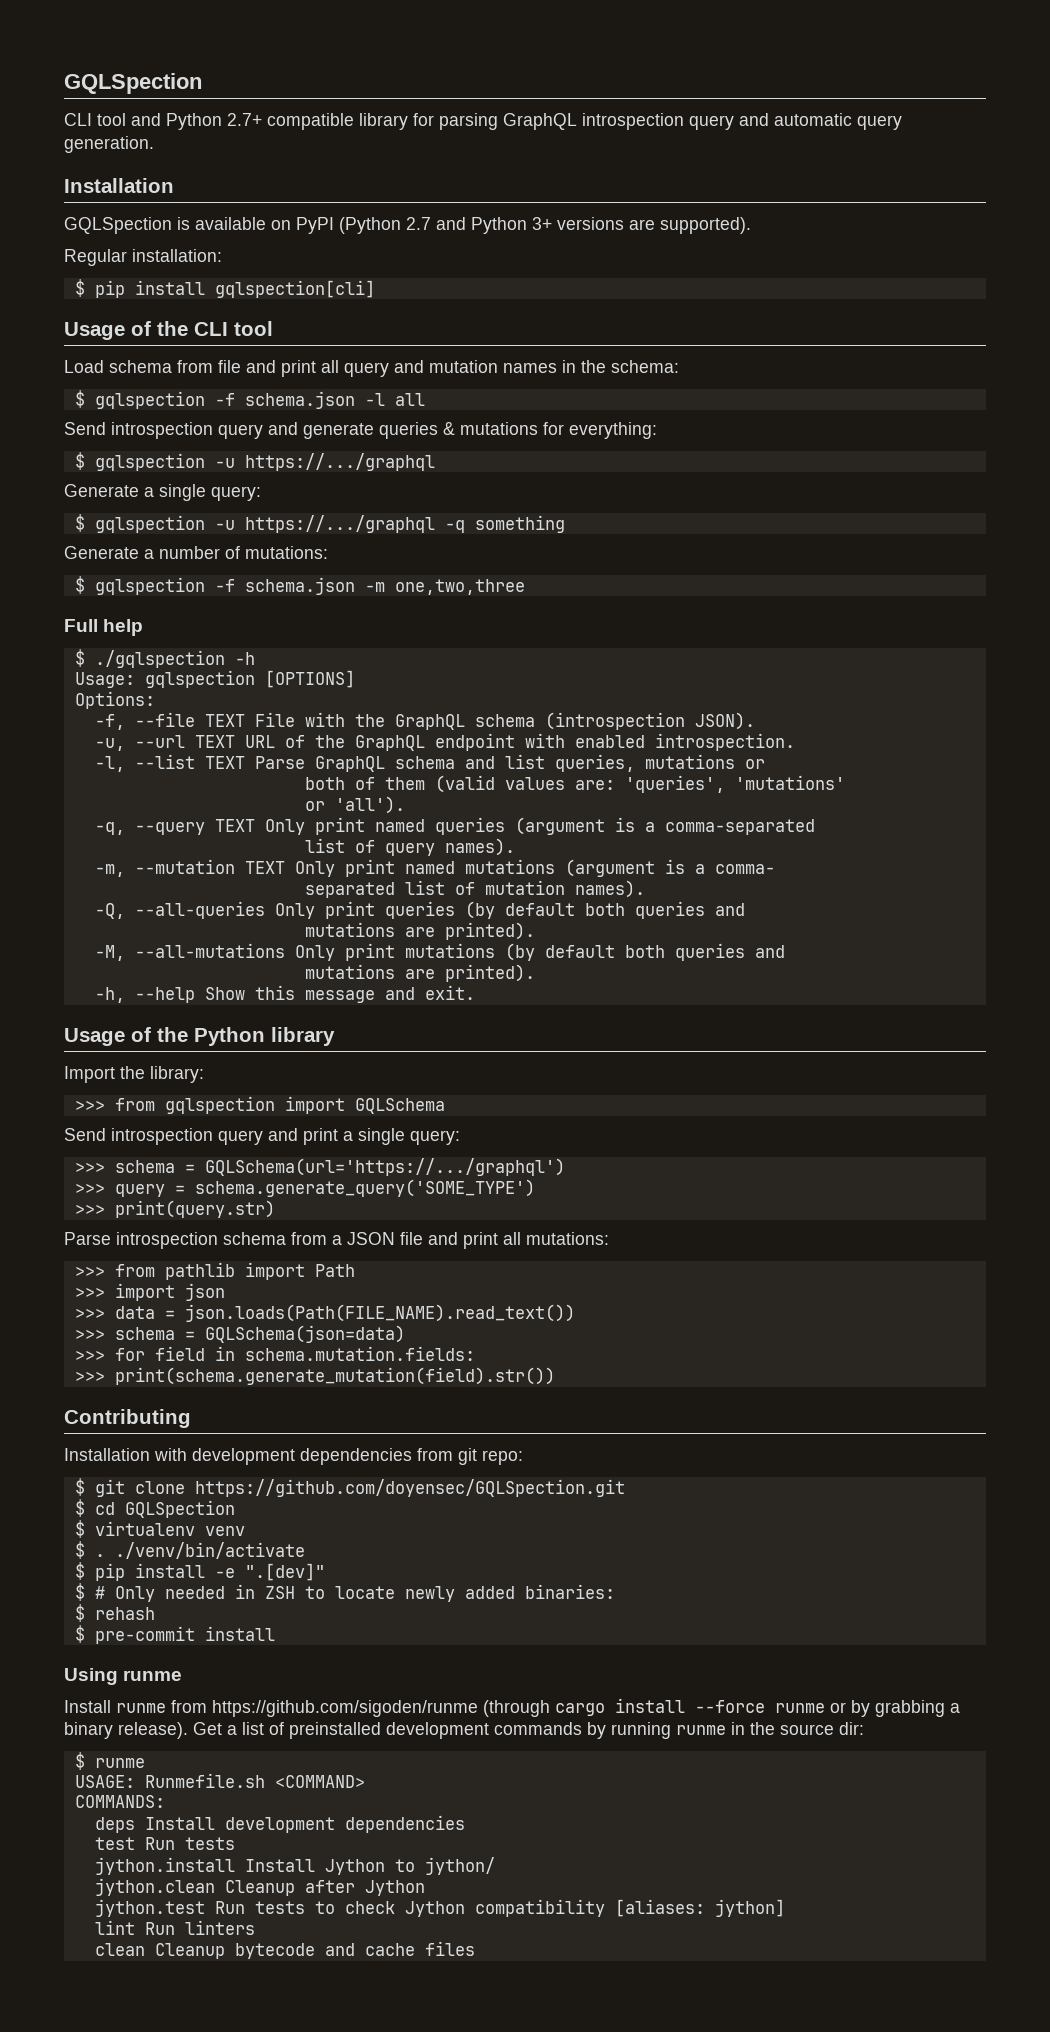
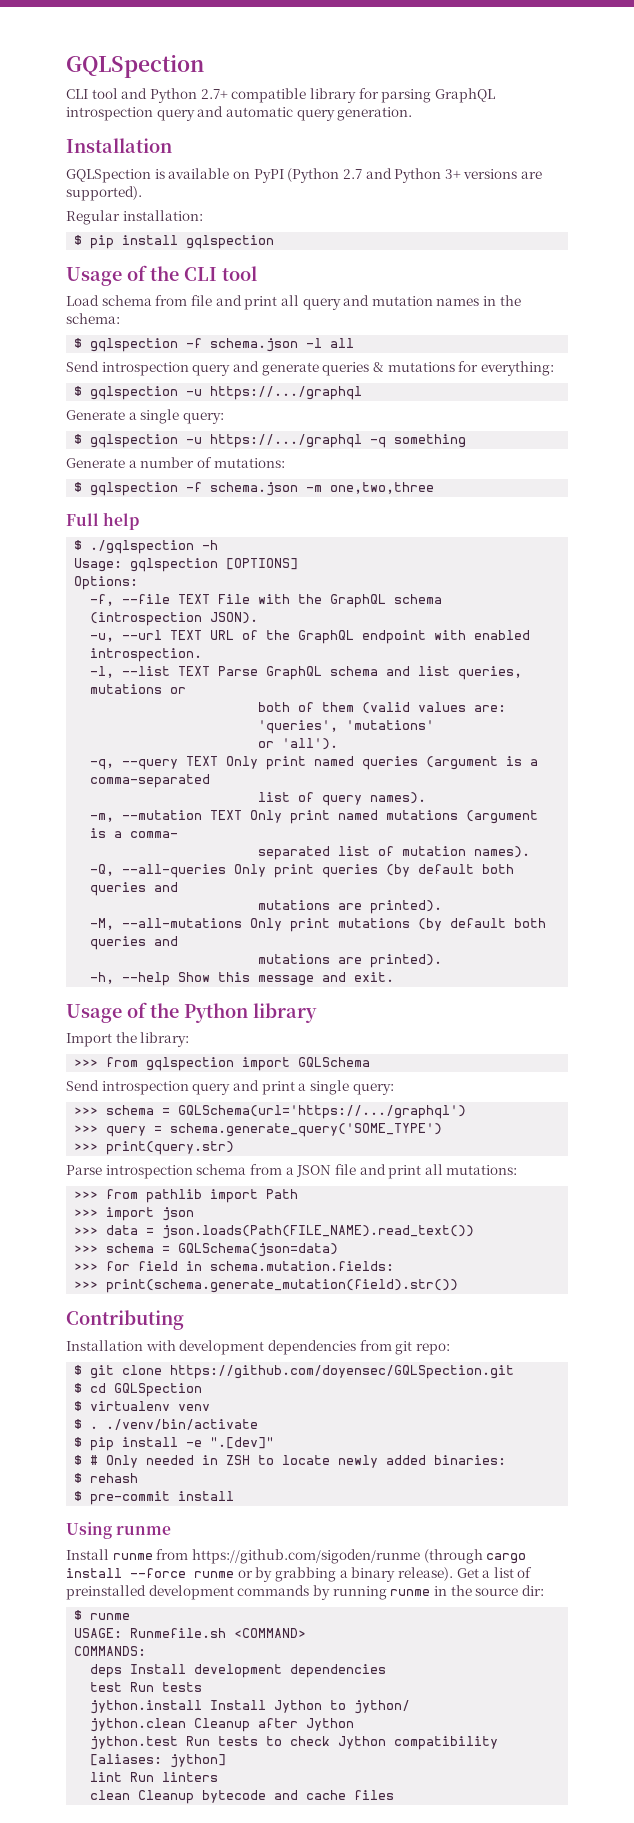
- $ pip install gqlspection[cli]
+ $ pip install gqlspection

